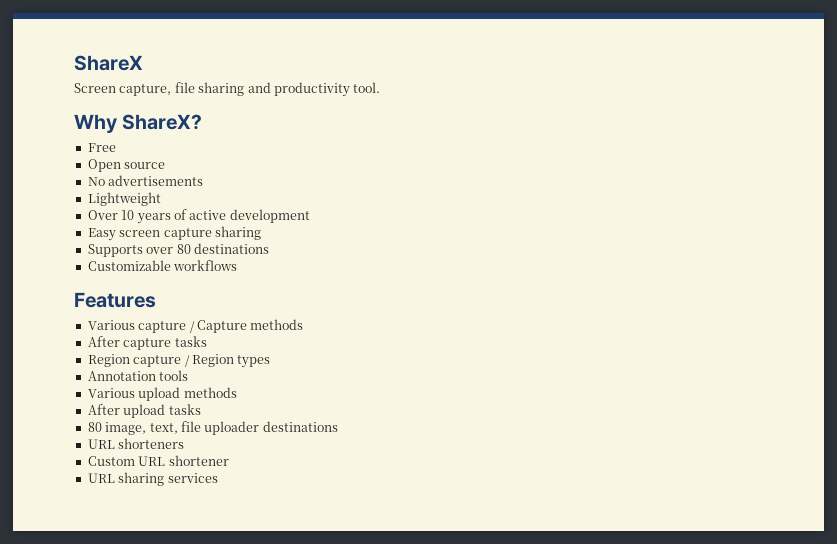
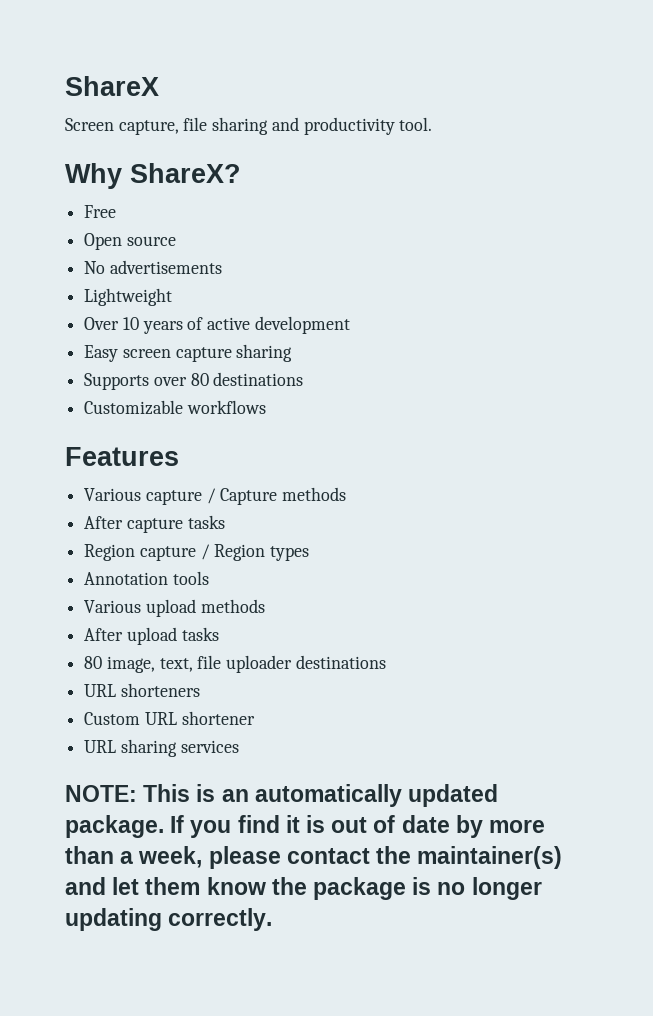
+ NOTE: This is an automatically updated package. If you find it is out of date by more than a week, please contact the maintainer(s) and let them know the package is no longer updating correctly.

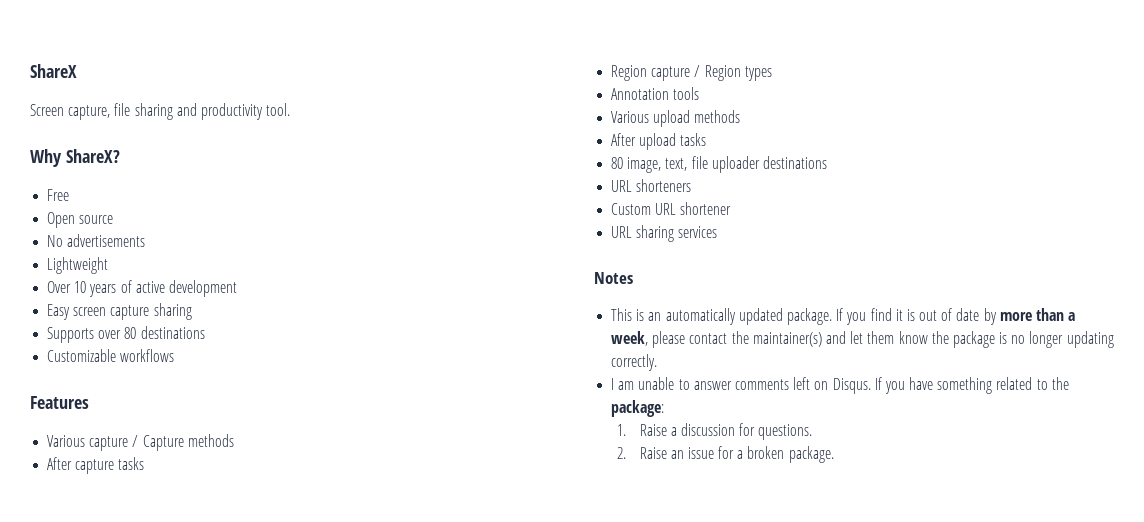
- NOTE: This is an automatically updated package.
+ Notes
+ This is an automatically updated package.
+ I am unable to answer comments left on Disqus. If you have something related to the package:
+ 1. Raise a discussion for questions.
+ 2. Raise an issue for a broken package.

